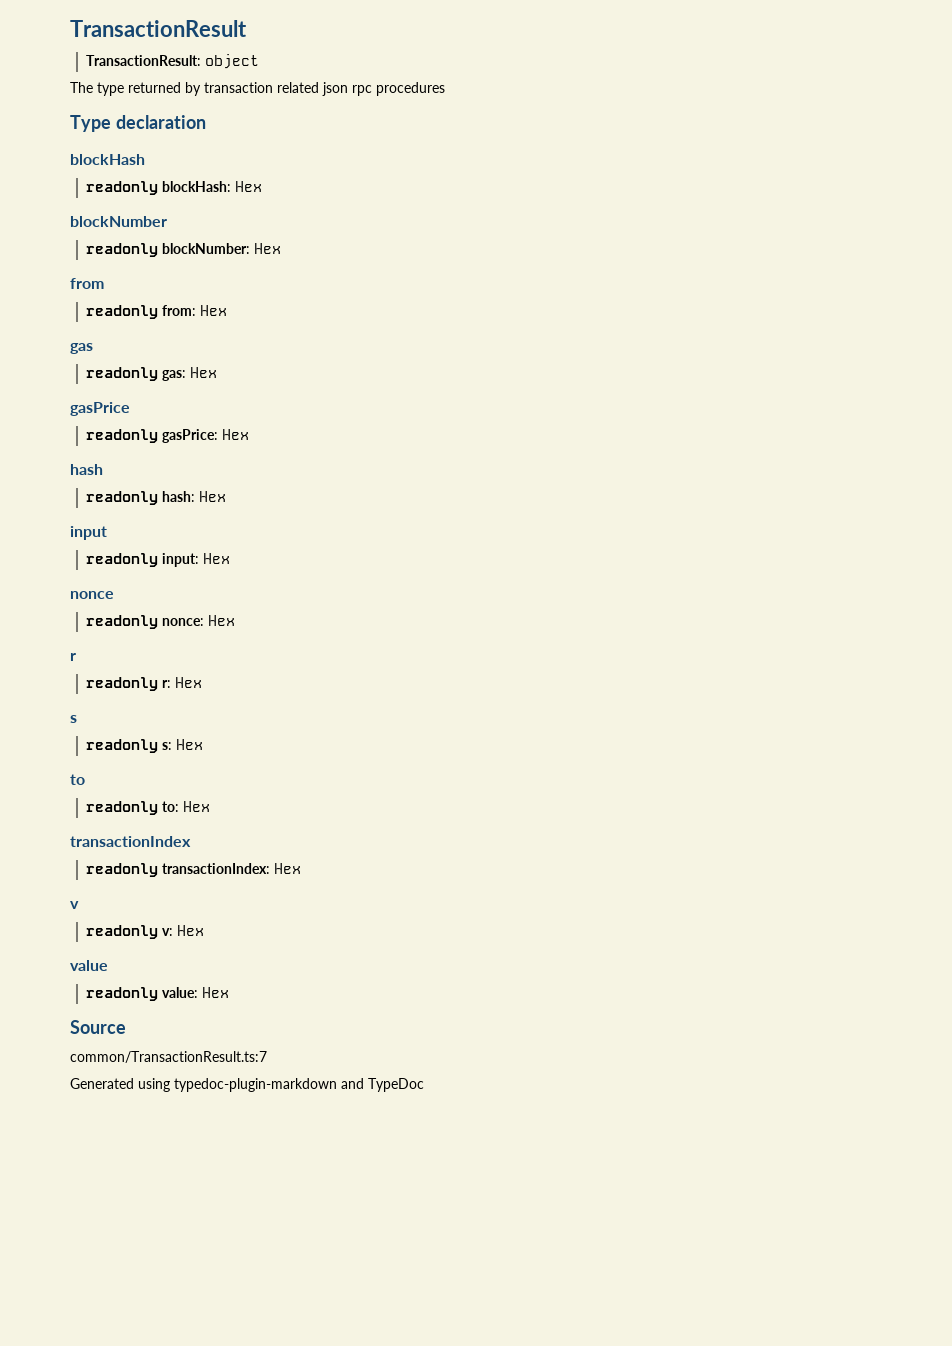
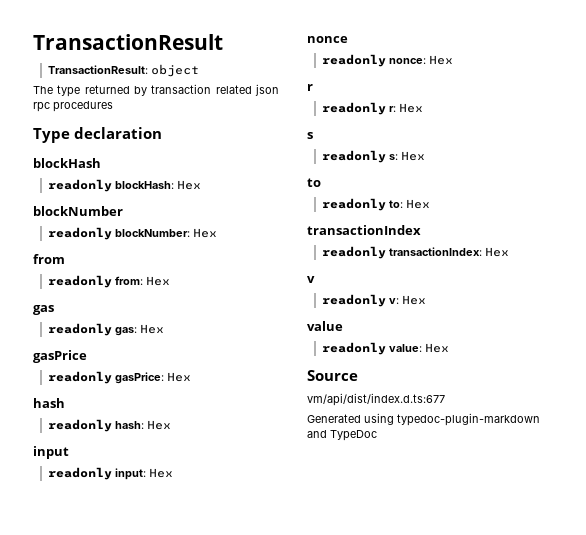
- common/TransactionResult.ts:7
+ vm/api/dist/index.d.ts:677

